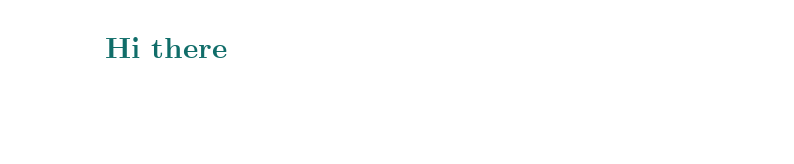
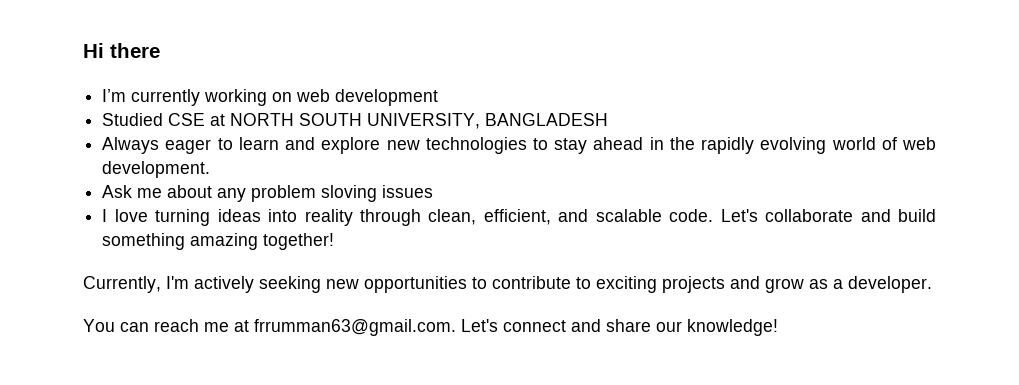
+ I’m currently working on web development
+ Studied CSE at NORTH SOUTH UNIVERSITY, BANGLADESH
+ Always eager to learn and explore new technologies to stay ahead in the rapidly evolving world of web development.
+ Ask me about any problem sloving issues
+ I love turning ideas into reality through clean, efficient, and scalable code. Let's collaborate and build something amazing together!
+ Currently, I'm actively seeking new opportunities to contribute to exciting projects and grow as a developer.
+ You can reach me at frrumman63@gmail.com. Let's connect and share our knowledge!

